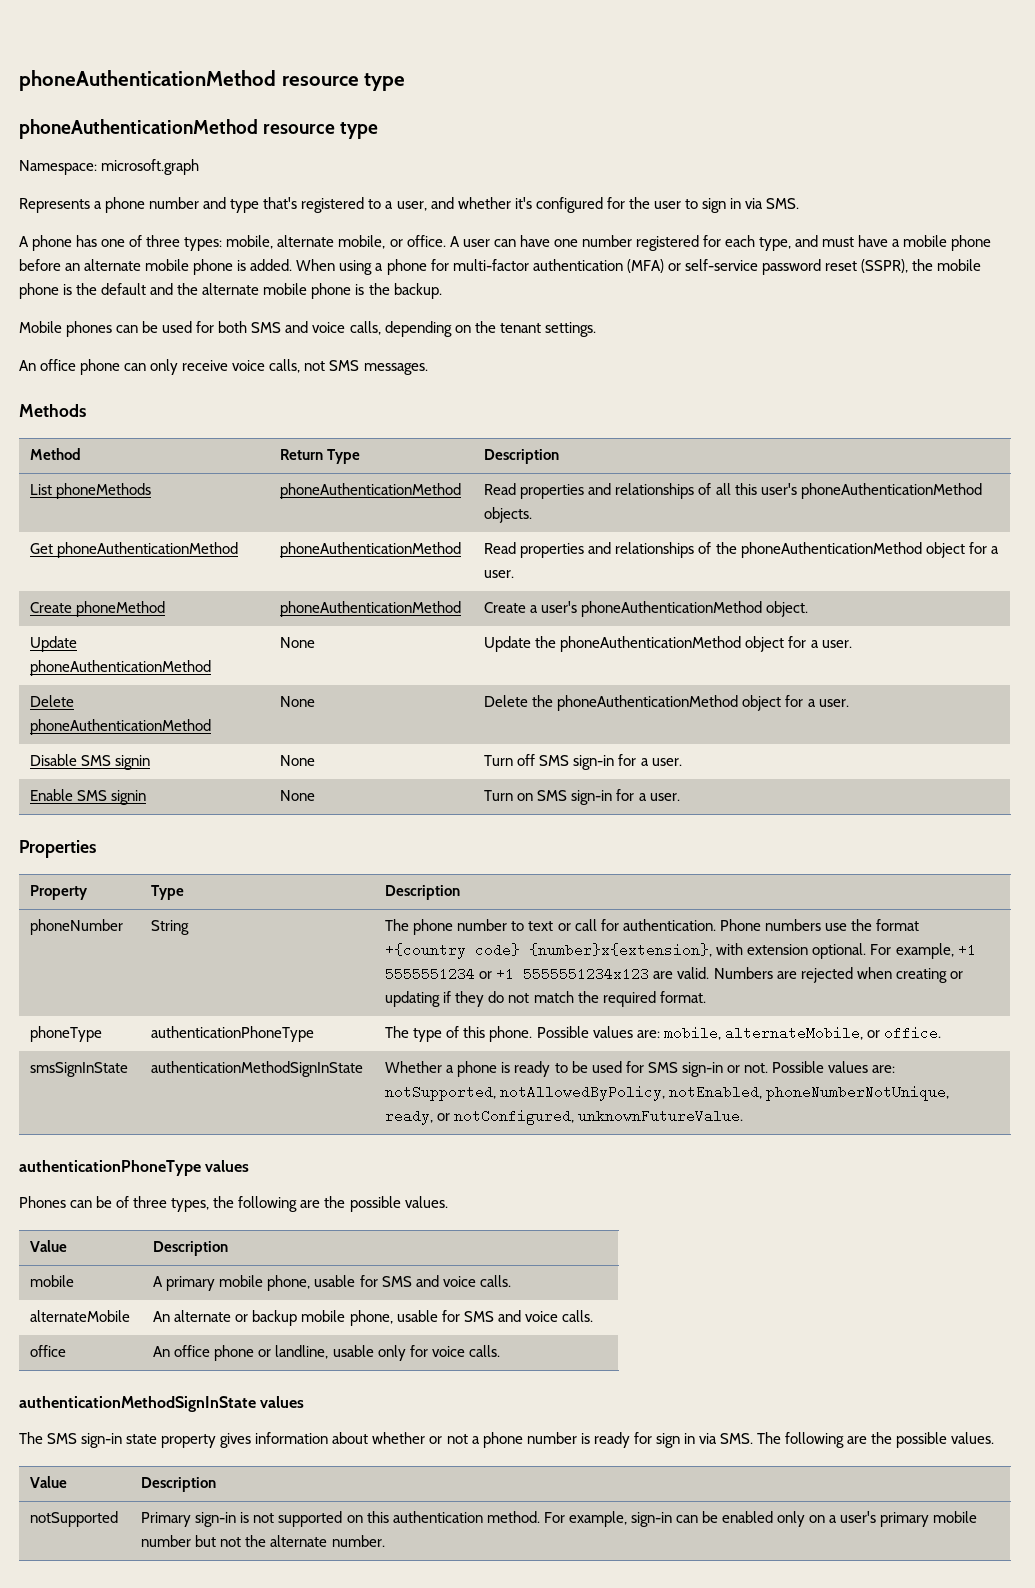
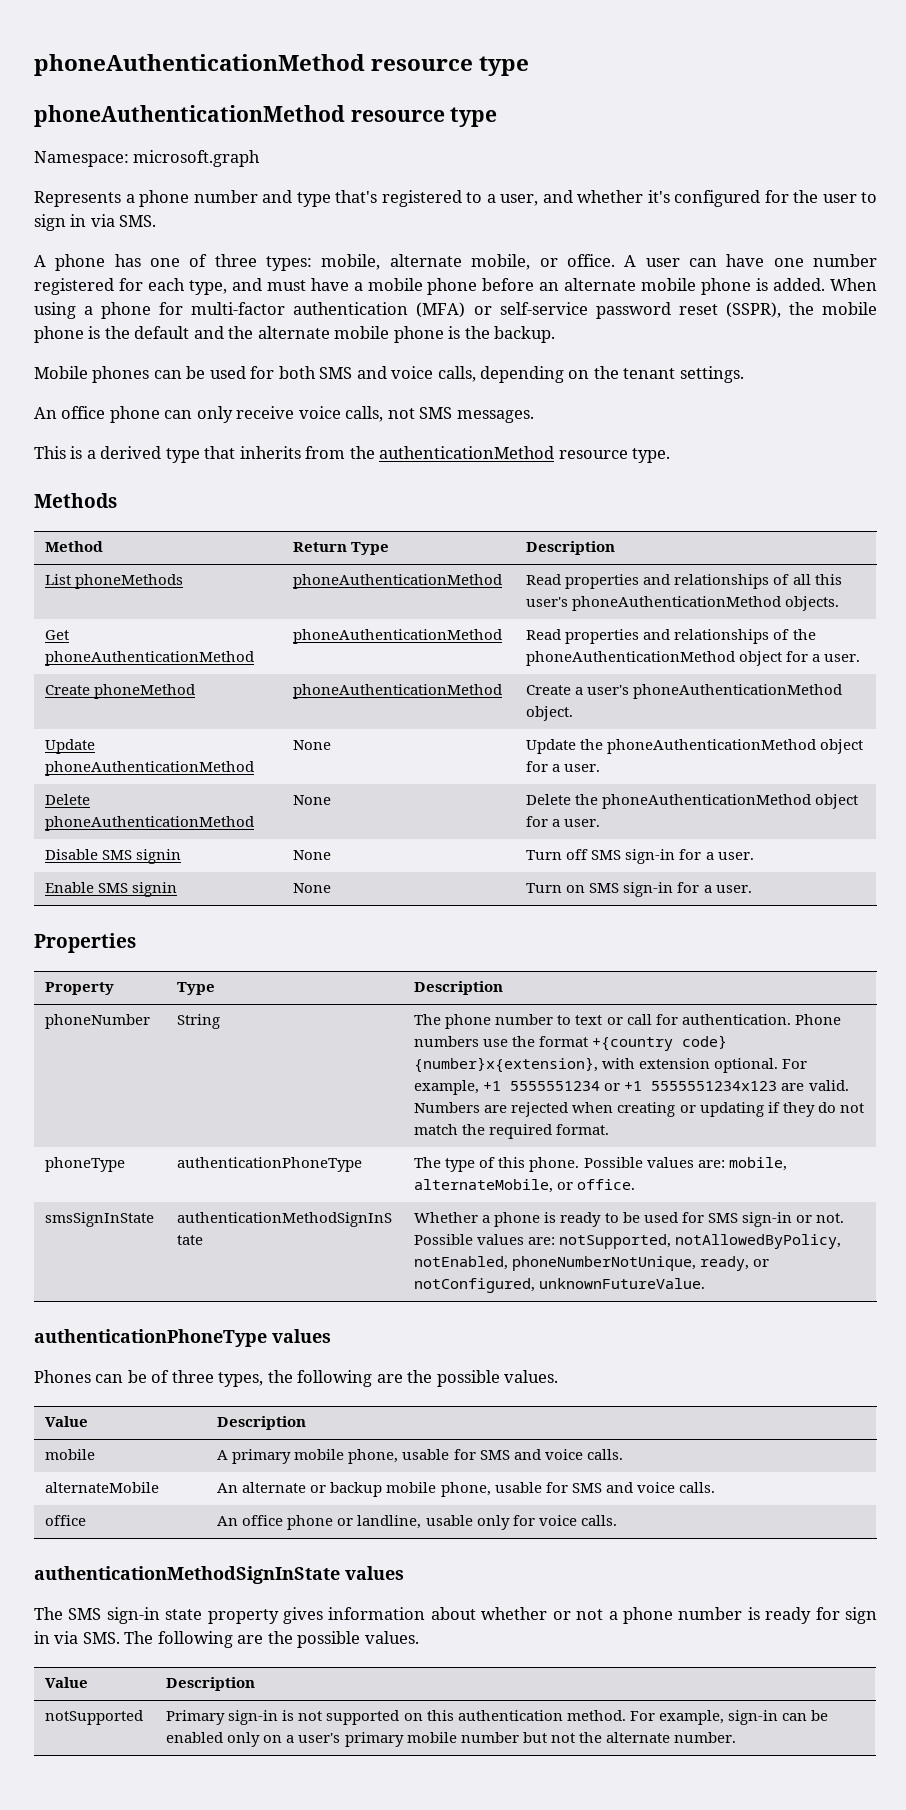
+ This is a derived type that inherits from the authenticationMethod resource type.

